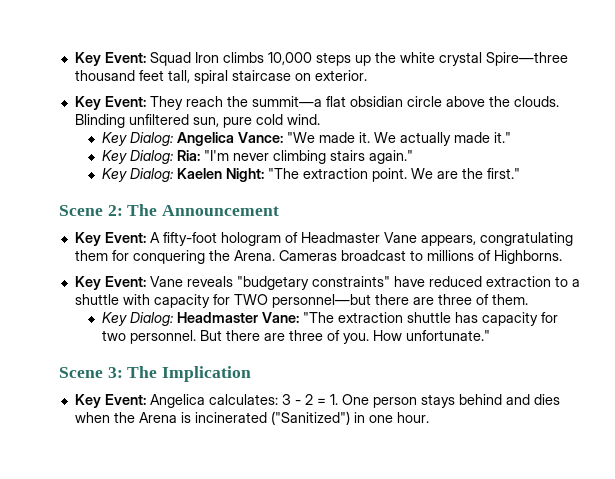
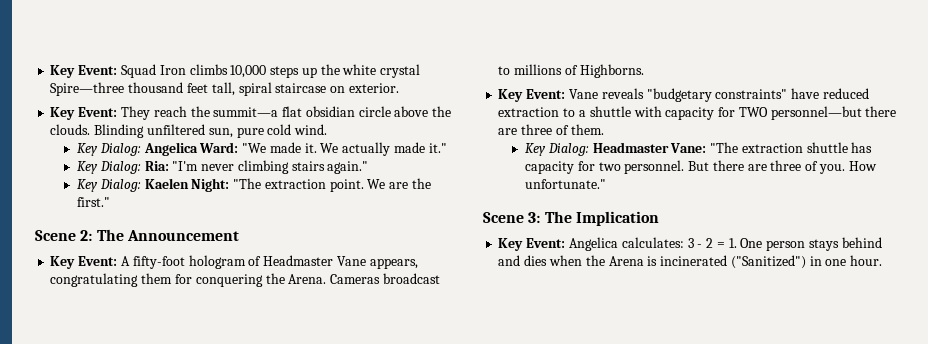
- Key Dialog: Angelica Vance: "We made it.
+ Key Dialog: Angelica Ward: "We made it.

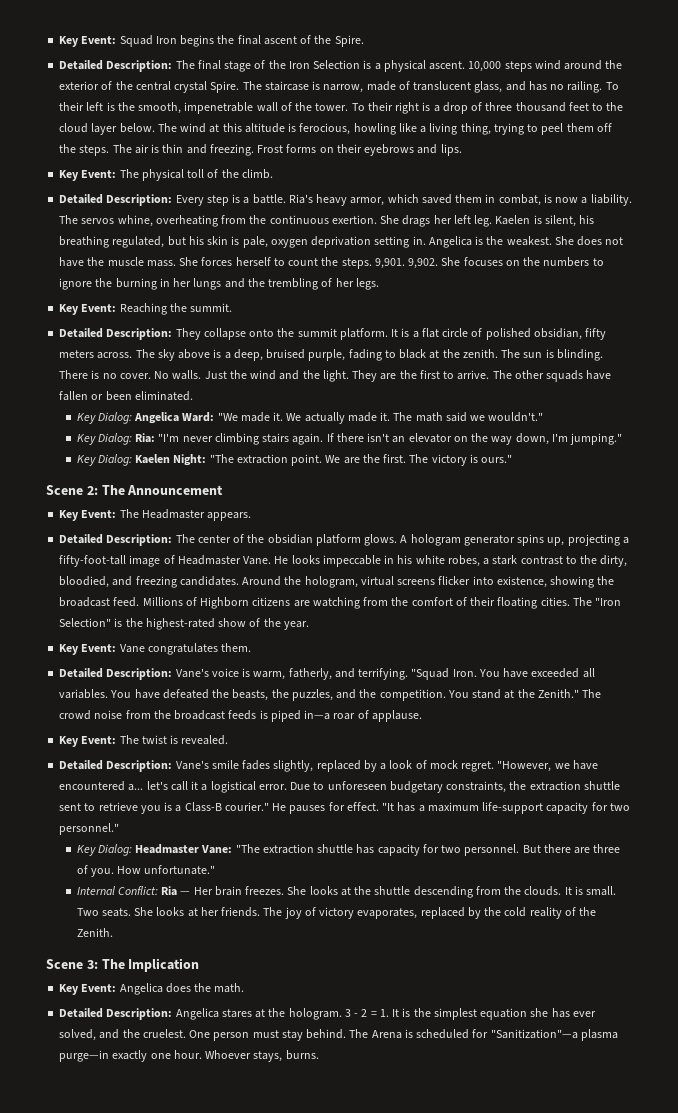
- Key Event: Squad Iron climbs 10,000 steps up the white crystal Spire—three thousand feet tall, spiral staircase on exterior.
- Key Event: They reach the summit—a flat obsidian circle above the clouds. Blinding unfiltered sun, pure cold wind.
+ Key Event: Squad Iron begins the final ascent of the Spire.
+ Detailed Description: The final stage of the Iron Selection is a physical ascent. 10,000 steps wind around the exterior of the central crystal Spire. The staircase is narrow, made of translucent glass, and has no railing. To their left is the smooth, impenetrable wall of the tower. To their right is a drop of three thousand feet to the cloud layer below. The wind at this altitude is ferocious, howling like a living thing, trying to peel them off the steps. The air is thin and freezing. Frost forms on their eyebrows and lips.
+ Key Event: The physical toll of the climb.
+ Detailed Description: Every step is a battle. Ria's heavy armor, which saved them in combat, is now a liability. The servos whine, overheating from the continuous exertion. She drags her left leg. Kaelen is silent, his breathing regulated, but his skin is pale, oxygen deprivation setting in. Angelica is the weakest. She does not have the muscle mass. She forces herself to count the steps. 9,901. 9,902. She focuses on the numbers to ignore the burning in her lungs and the trembling of her legs.
+ Key Event: Reaching the summit.
+ Detailed Description: They collapse onto the summit platform. It is a flat circle of polished obsidian, fifty meters across. The sky above is a deep, bruised purple, fading to black at the zenith. The sun is blinding. There is no cover. No walls. Just the wind and the light. They are the first to arrive. The other squads have fallen or been eliminated.
- We actually made it."
+ We actually made it. The math said we wouldn't."
- Key Dialog: Ria: "I'm never climbing stairs again."
+ Key Dialog: Ria: "I'm never climbing stairs again. If there isn't an elevator on the way down, I'm jumping."
- We are the first."
+ We are the first. The victory is ours."
- Key Event: A fifty-foot hologram of Headmaster Vane appears, congratulating them for conquering the Arena. Cameras broadcast to millions of Highborns.
- Key Event: Vane reveals "budgetary constraints" have reduced extraction to a shuttle with capacity for TWO personnel—but there are three of them.
+ Key Event: The Headmaster appears.
+ Detailed Description: The center of the obsidian platform glows. A hologram generator spins up, projecting a fifty-foot-tall image of Headmaster Vane. He looks impeccable in his white robes, a stark contrast to the dirty, bloodied, and freezing candidates. Around the hologram, virtual screens flicker into existence, showing the broadcast feed. Millions of Highborn citizens are watching from the comfort of their floating cities. The "Iron Selection" is the highest-rated show of the year.
+ Key Event: Vane congratulates them.
+ Detailed Description: Vane's voice is warm, fatherly, and terrifying. "Squad Iron. You have exceeded all variables. You have defeated the beasts, the puzzles, and the competition. You stand at the Zenith." The crowd noise from the broadcast feeds is piped in—a roar of applause.
+ Key Event: The twist is revealed.
+ Detailed Description: Vane's smile fades slightly, replaced by a look of mock regret. "However, we have encountered a... let's call it a logistical error. Due to unforeseen budgetary constraints, the extraction shuttle sent to retrieve you is a Class-B courier." He pauses for effect. "It has a maximum life-support capacity for two personnel."
+ Internal Conflict: Ria — Her brain freezes. She looks at the shuttle descending from the clouds. It is small. Two seats. She looks at her friends. The joy of victory evaporates, replaced by the cold reality of the Zenith.
- Key Event: Angelica calculates: 3 - 2 = 1. One person stays behind and dies when the Arena is incinerated ("Sanitized") in one hour.
+ Key Event: Angelica does the math.
+ Detailed Description: Angelica stares at the hologram. 3 - 2 = 1. It is the simplest equation she has ever solved, and the cruelest. One person must stay behind. The Arena is scheduled for "Sanitization"—a plasma purge—in exactly one hour. Whoever stays, burns.

